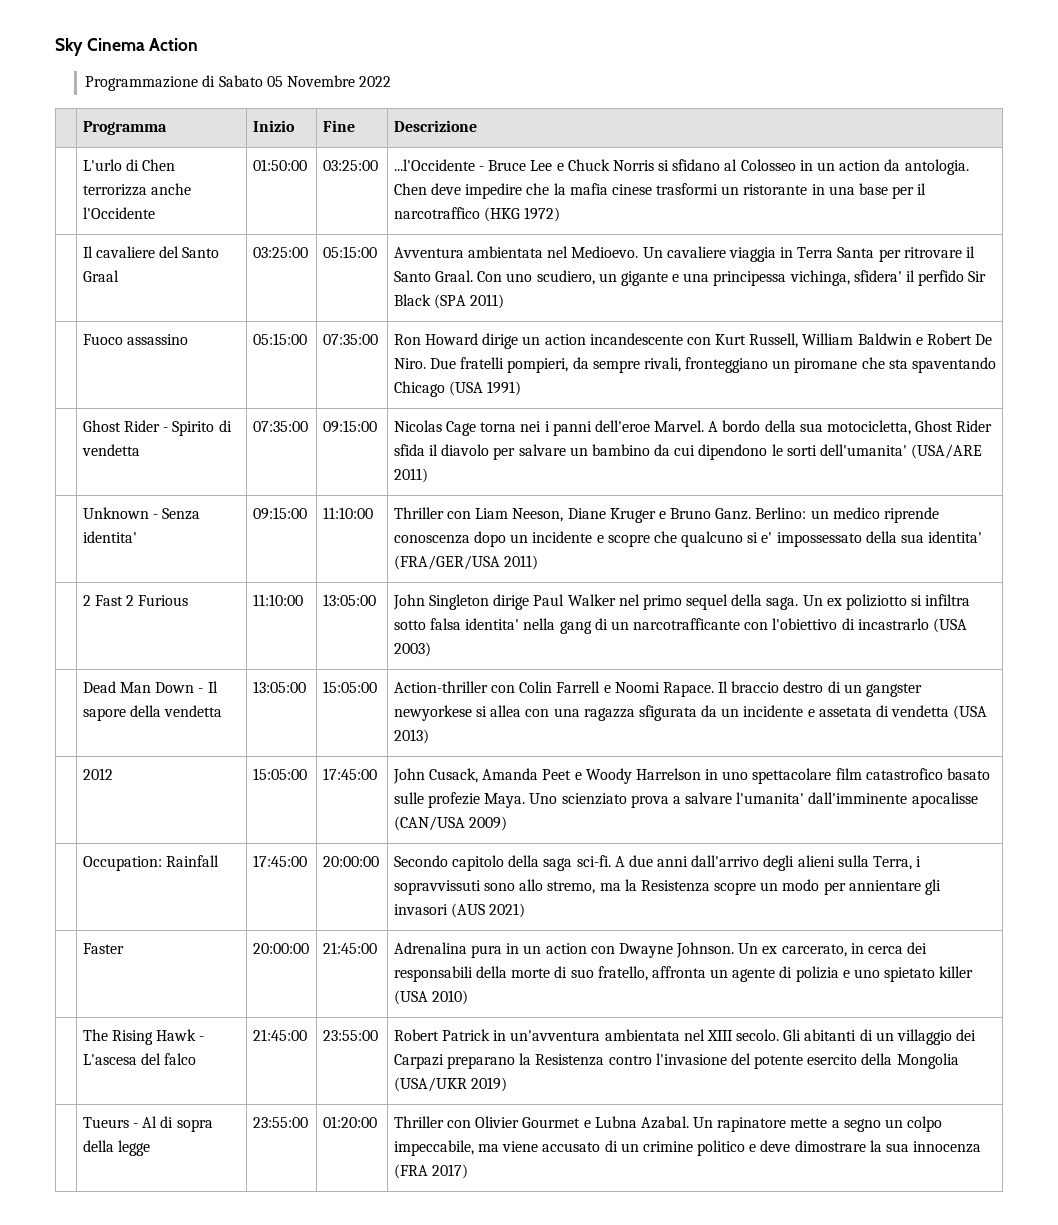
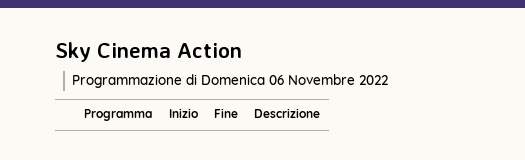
- Programmazione di Sabato 05 Novembre 2022
+ Programmazione di Domenica 06 Novembre 2022
- L'urlo di Chen terrorizza anche l'Occidente | 01:50:00 | 03:25:00 | ...l'Occidente - Bruce Lee e Chuck Norris si sfidano al Colosseo in un action da antologia. Chen deve impedire che la mafia cinese trasformi un ristorante in una base per il narcotraffico (HKG 1972)
- | Il cavaliere del Santo Graal | 03:25:00 | 05:15:00 | Avventura ambientata nel Medioevo. Un cavaliere viaggia in Terra Santa per ritrovare il Santo Graal. Con uno scudiero, un gigante e una principessa vichinga, sfidera' il perfido Sir Black (SPA 2011)
- | Fuoco assassino | 05:15:00 | 07:35:00 | Ron Howard dirige un action incandescente con Kurt Russell, William Baldwin e Robert De Niro. Due fratelli pompieri, da sempre rivali, fronteggiano un piromane che sta spaventando Chicago (USA 1991)
- | Ghost Rider - Spirito di vendetta | 07:35:00 | 09:15:00 | Nicolas Cage torna nei i panni dell'eroe Marvel. A bordo della sua motocicletta, Ghost Rider sfida il diavolo per salvare un bambino da cui dipendono le sorti dell'umanita' (USA/ARE 2011)
- | Unknown - Senza identita' | 09:15:00 | 11:10:00 | Thriller con Liam Neeson, Diane Kruger e Bruno Ganz. Berlino: un medico riprende conoscenza dopo un incidente e scopre che qualcuno si e' impossessato della sua identita' (FRA/GER/USA 2011)
- | 2 Fast 2 Furious | 11:10:00 | 13:05:00 | John Singleton dirige Paul Walker nel primo sequel della saga. Un ex poliziotto si infiltra sotto falsa identita' nella gang di un narcotrafficante con l'obiettivo di incastrarlo (USA 2003)
- | Dead Man Down - Il sapore della vendetta | 13:05:00 | 15:05:00 | Action-thriller con Colin Farrell e Noomi Rapace. Il braccio destro di un gangster newyorkese si allea con una ragazza sfigurata da un incidente e assetata di vendetta (USA 2013)
- | 2012 | 15:05:00 | 17:45:00 | John Cusack, Amanda Peet e Woody Harrelson in uno spettacolare film catastrofico basato sulle profezie Maya. Uno scienziato prova a salvare l'umanita' dall'imminente apocalisse (CAN/USA 2009)
- | Occupation: Rainfall | 17:45:00 | 20:00:00 | Secondo capitolo della saga sci-fi. A due anni dall'arrivo degli alieni sulla Terra, i sopravvissuti sono allo stremo, ma la Resistenza scopre un modo per annientare gli invasori (AUS 2021)
- | Faster | 20:00:00 | 21:45:00 | Adrenalina pura in un action con Dwayne Johnson. Un ex carcerato, in cerca dei responsabili della morte di suo fratello, affronta un agente di polizia e uno spietato killer (USA 2010)
- | The Rising Hawk - L'ascesa del falco | 21:45:00 | 23:55:00 | Robert Patrick in un'avventura ambientata nel XIII secolo. Gli abitanti di un villaggio dei Carpazi preparano la Resistenza contro l'invasione del potente esercito della Mongolia (USA/UKR 2019)
- | Tueurs - Al di sopra della legge | 23:55:00 | 01:20:00 | Thriller con Olivier Gourmet e Lubna Azabal. Un rapinatore mette a segno un colpo impeccabile, ma viene accusato di un crimine politico e deve dimostrare la sua innocenza (FRA 2017)

